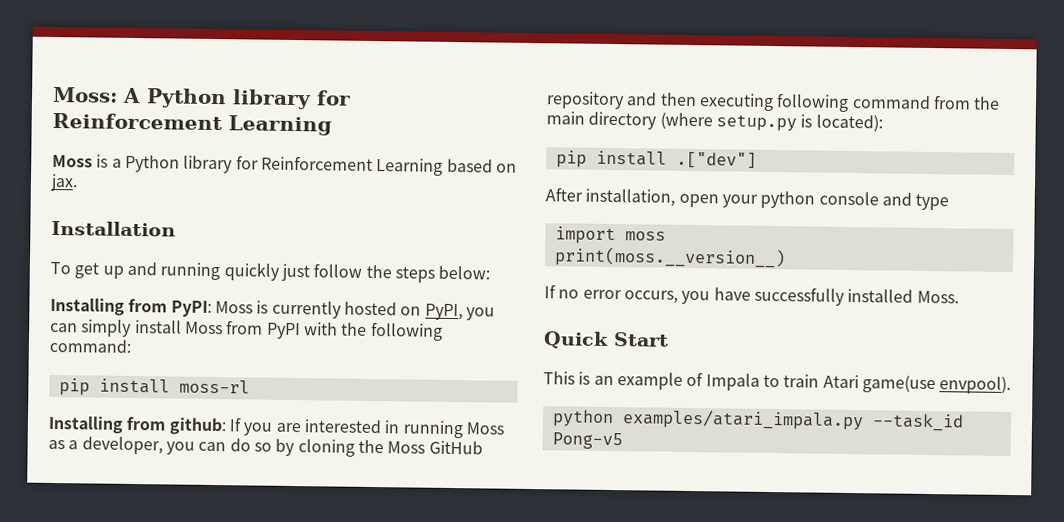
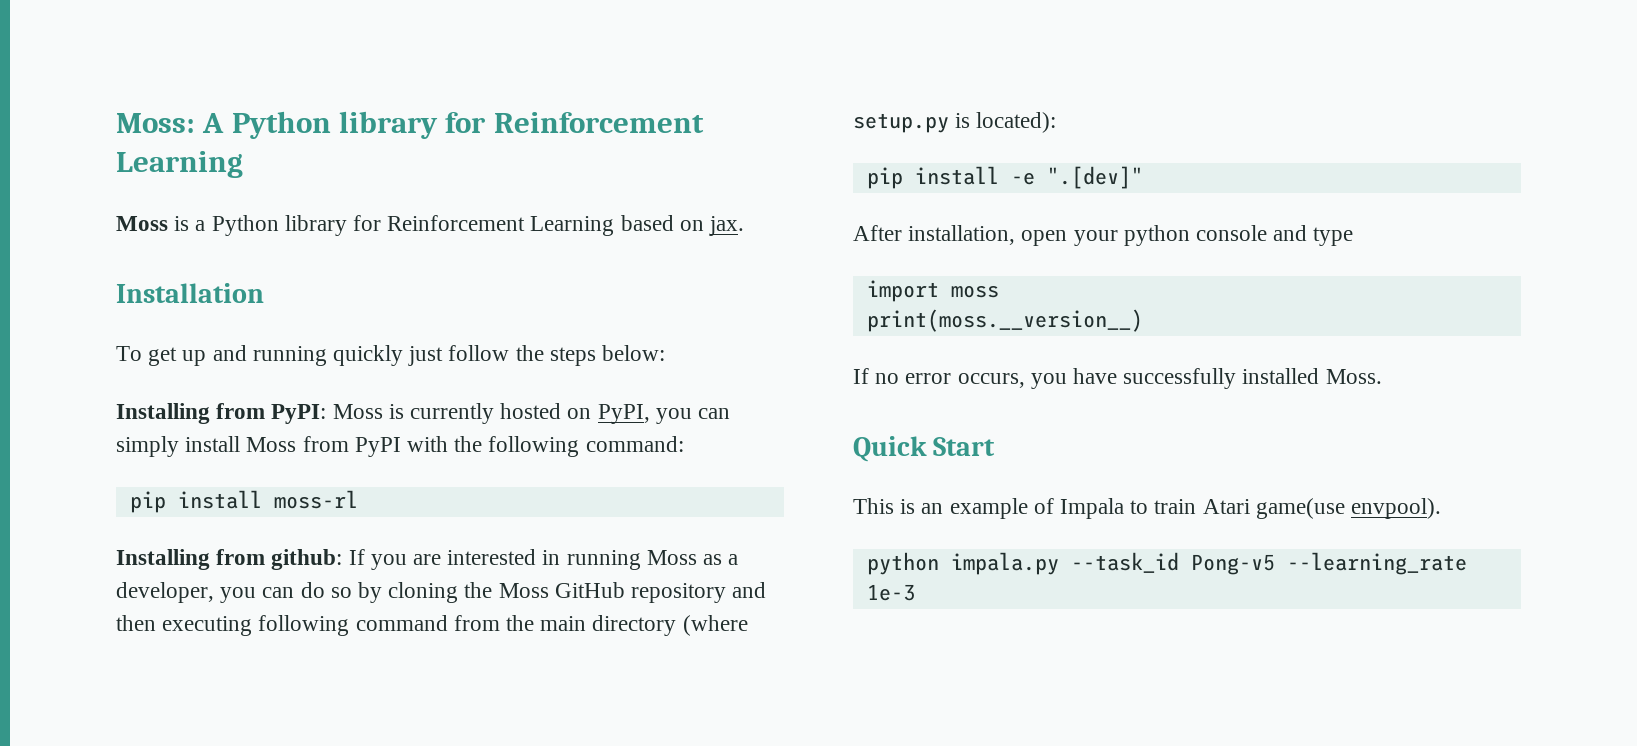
- pip install .["dev"]
+ pip install -e ".[dev]"
- python examples/atari_impala.py --task_id Pong-v5
+ python impala.py --task_id Pong-v5 --learning_rate 1e-3

